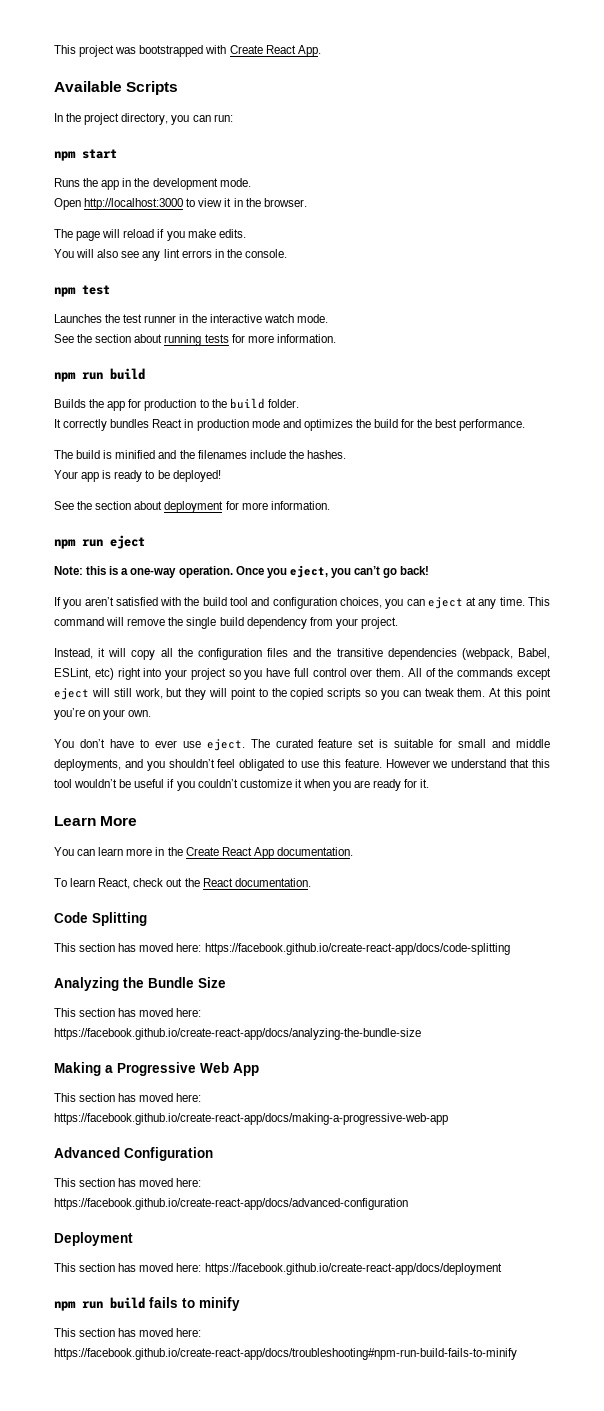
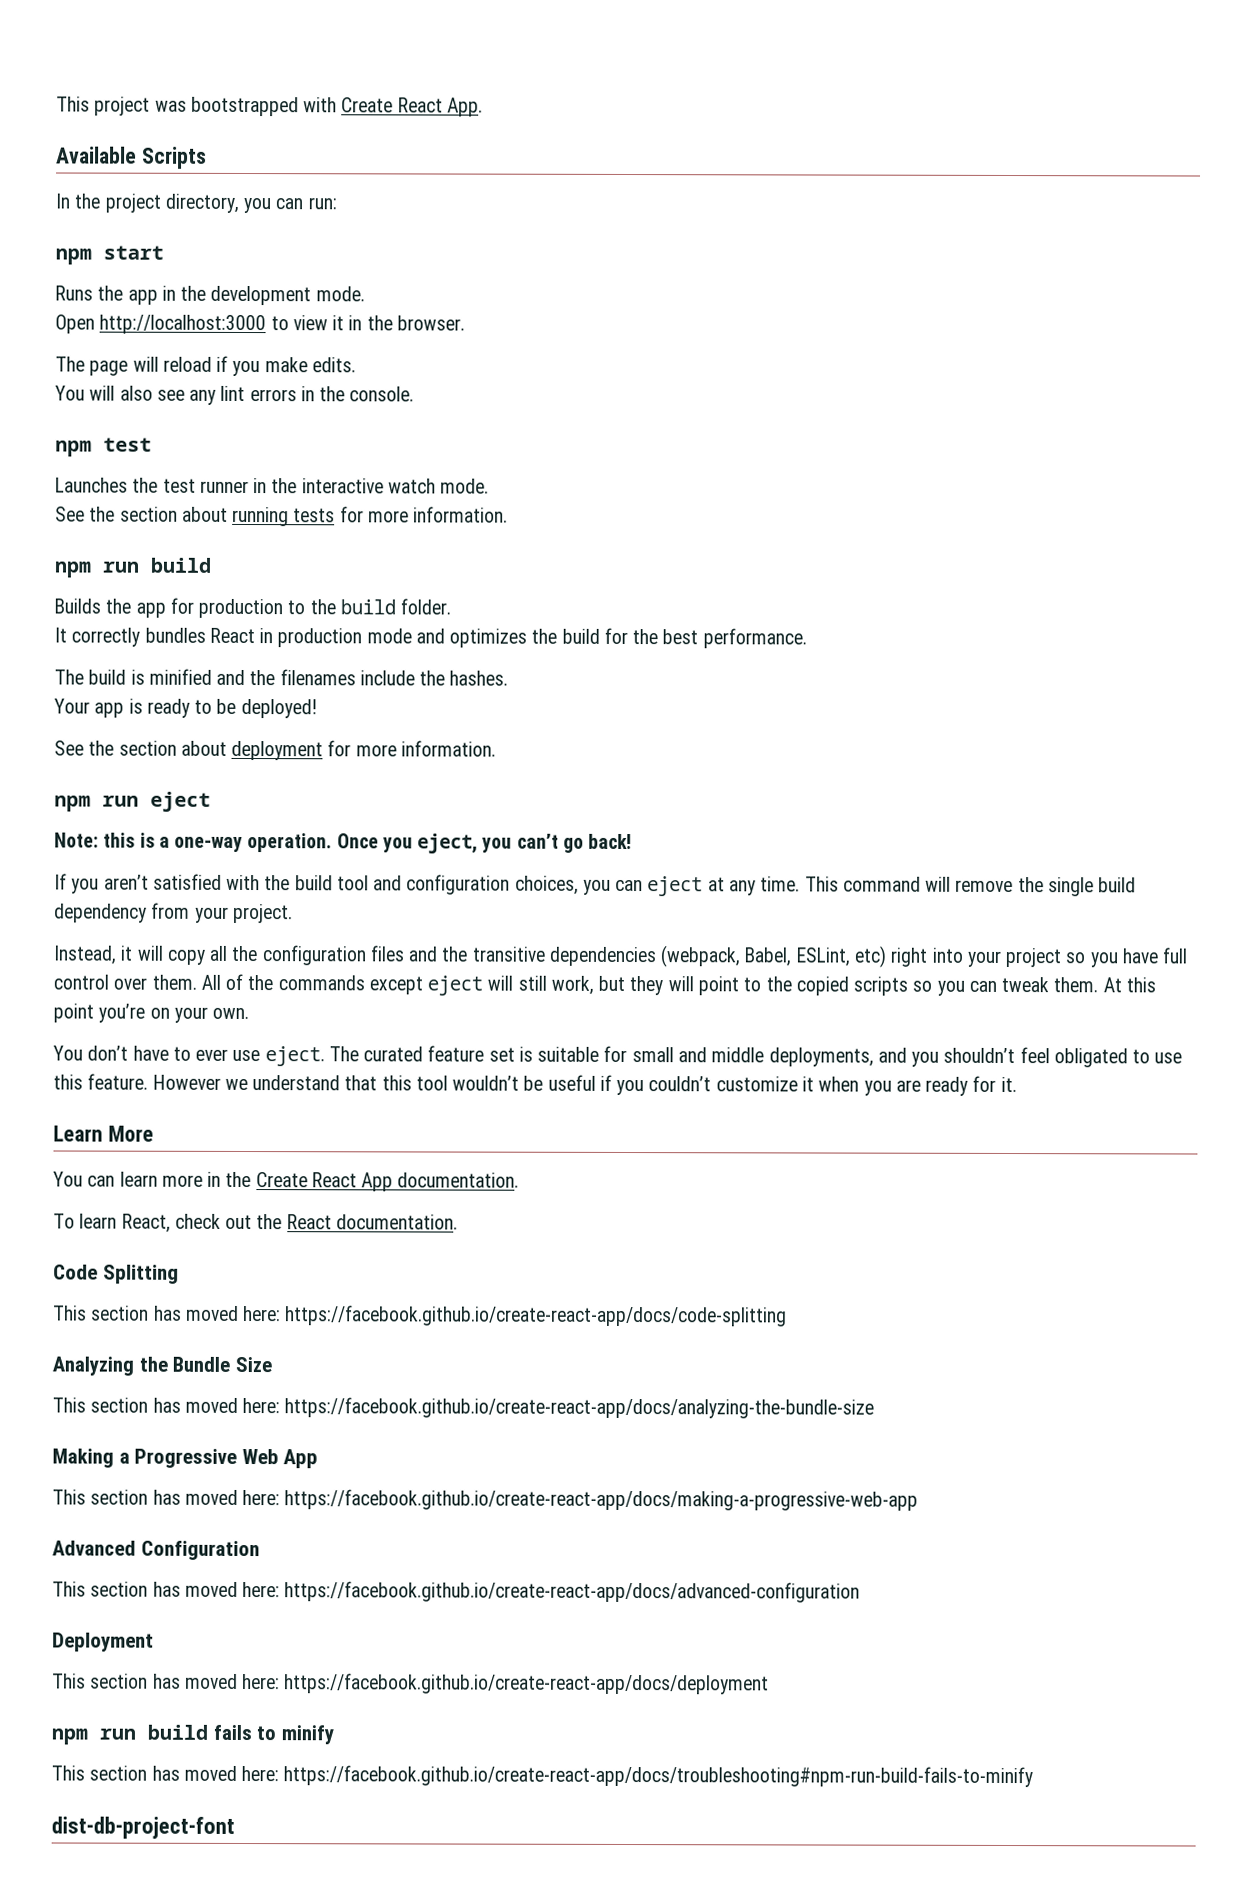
+ dist-db-project-font

